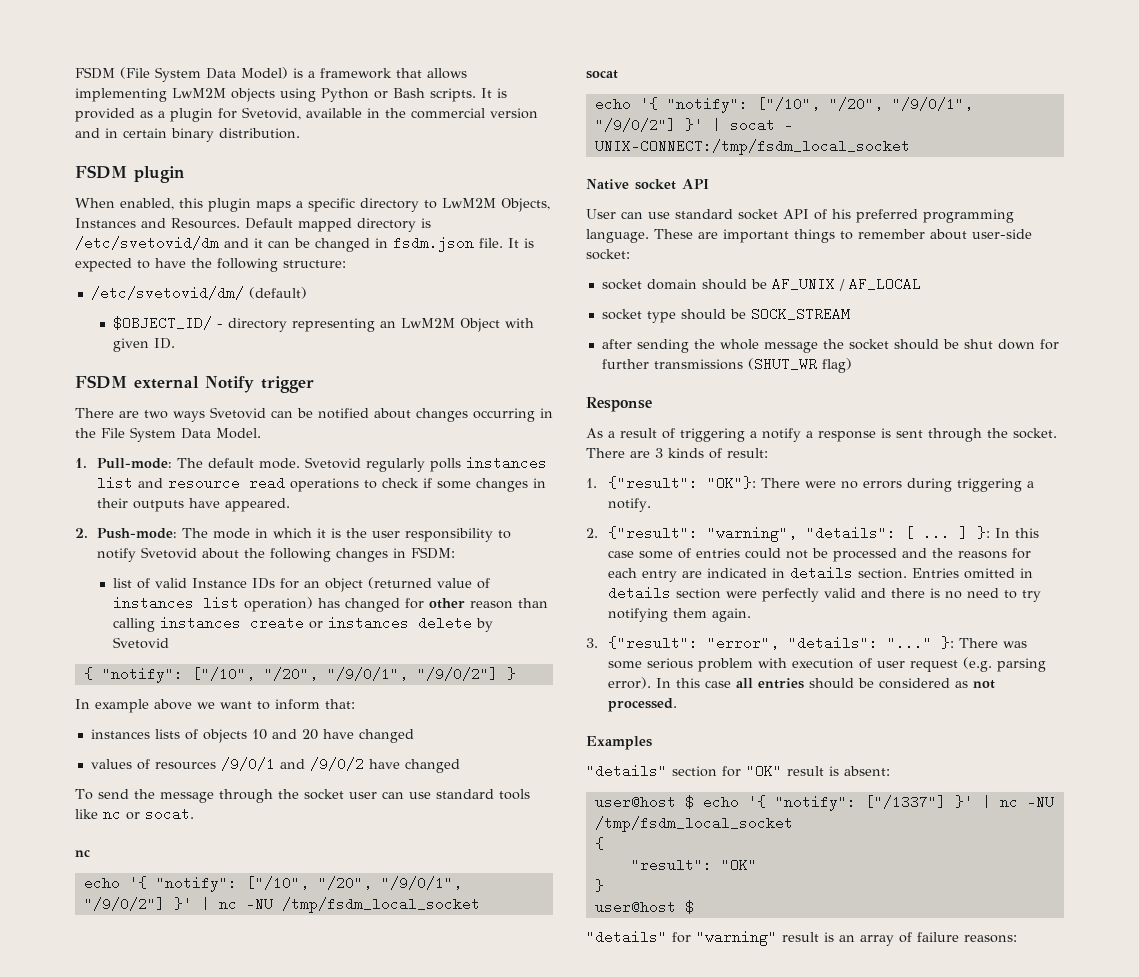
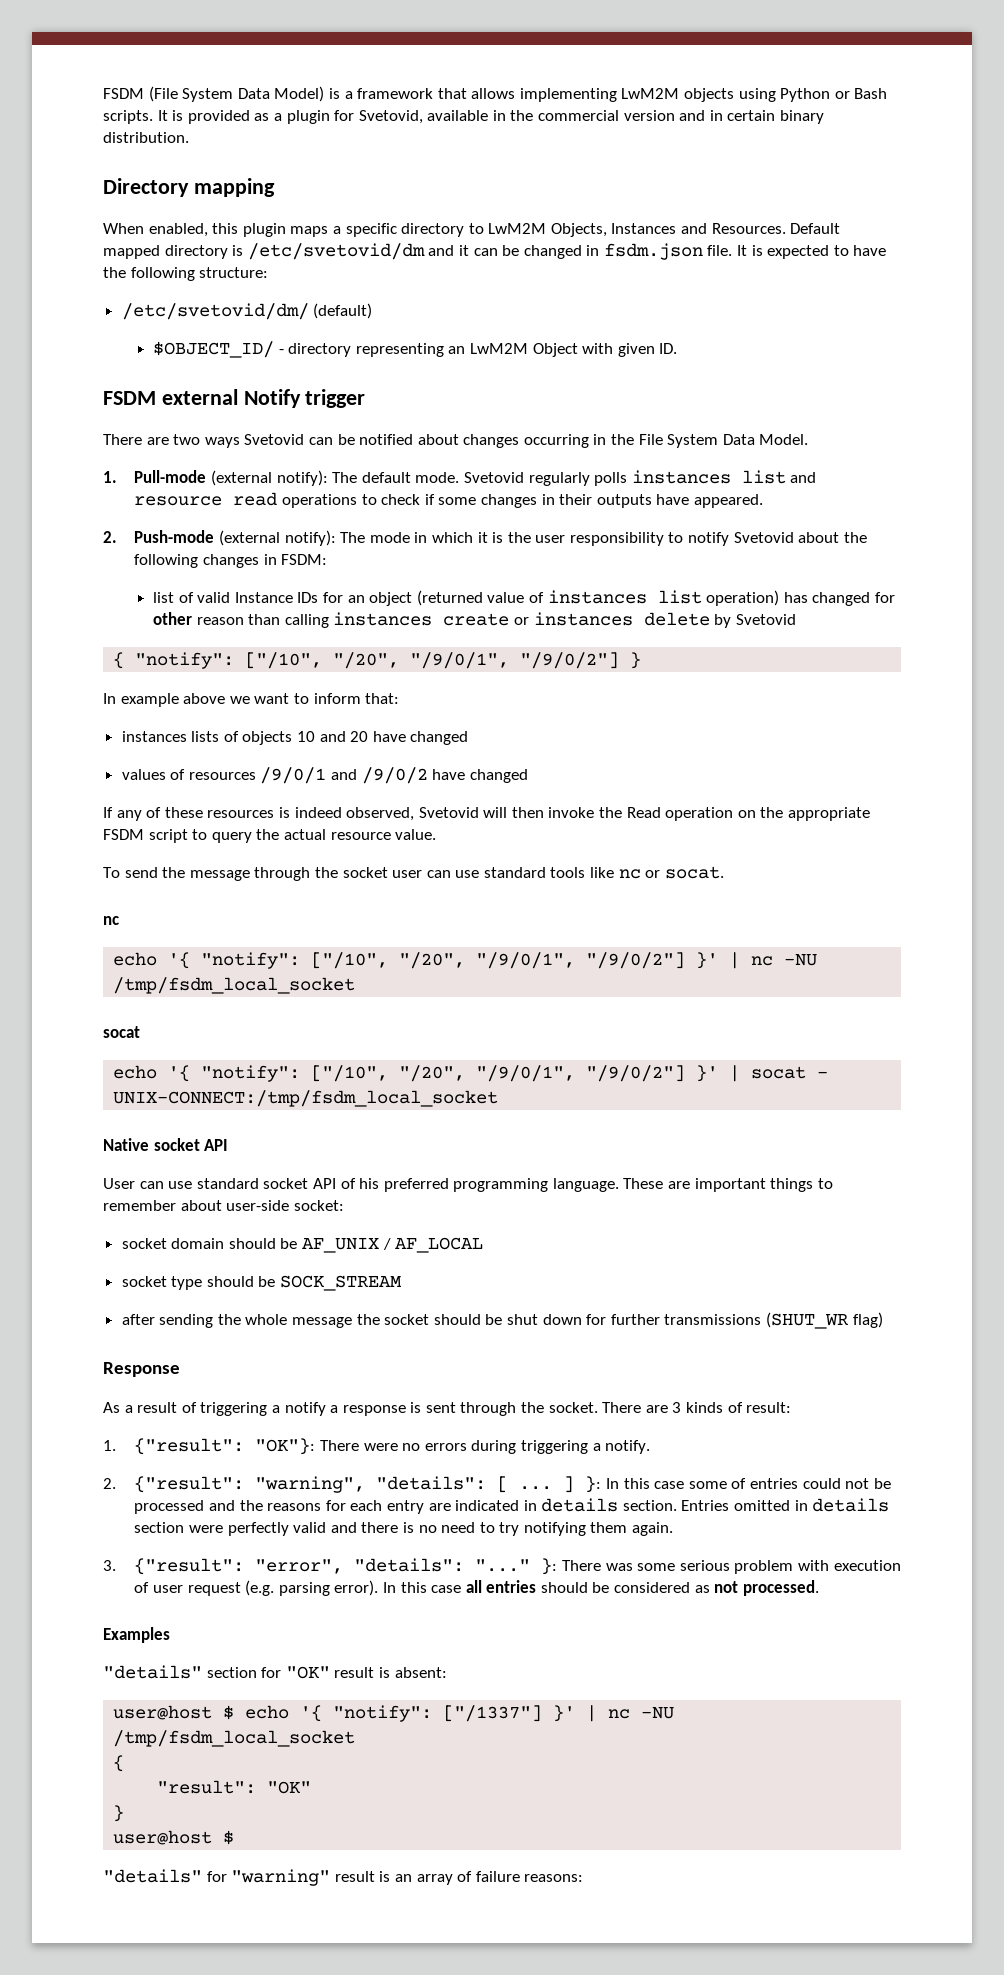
- FSDM plugin
+ Directory mapping
- 1. Pull-mode: The default mode.
+ 1. Pull-mode (external notify): The default mode.
- 2. Push-mode: The mode in which it is the user responsibility to notify Svetovid about the following changes in FSDM:
+ 2. Push-mode (external notify): The mode in which it is the user responsibility to notify Svetovid about the following changes in FSDM:
+ If any of these resources is indeed observed, Svetovid will then invoke the Read operation on the appropriate FSDM script to query the actual resource value.

